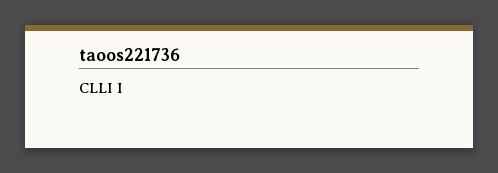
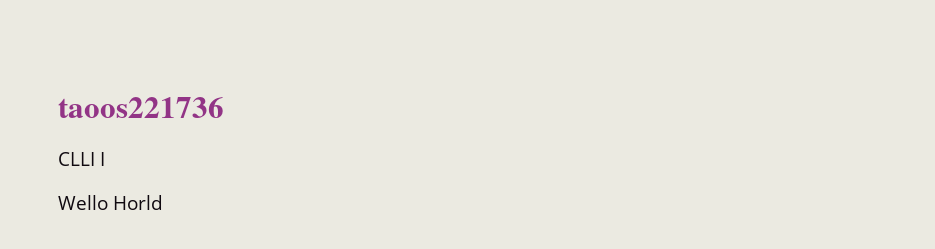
+ Wello Horld

